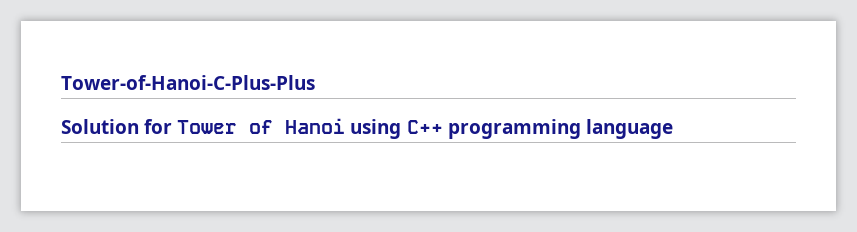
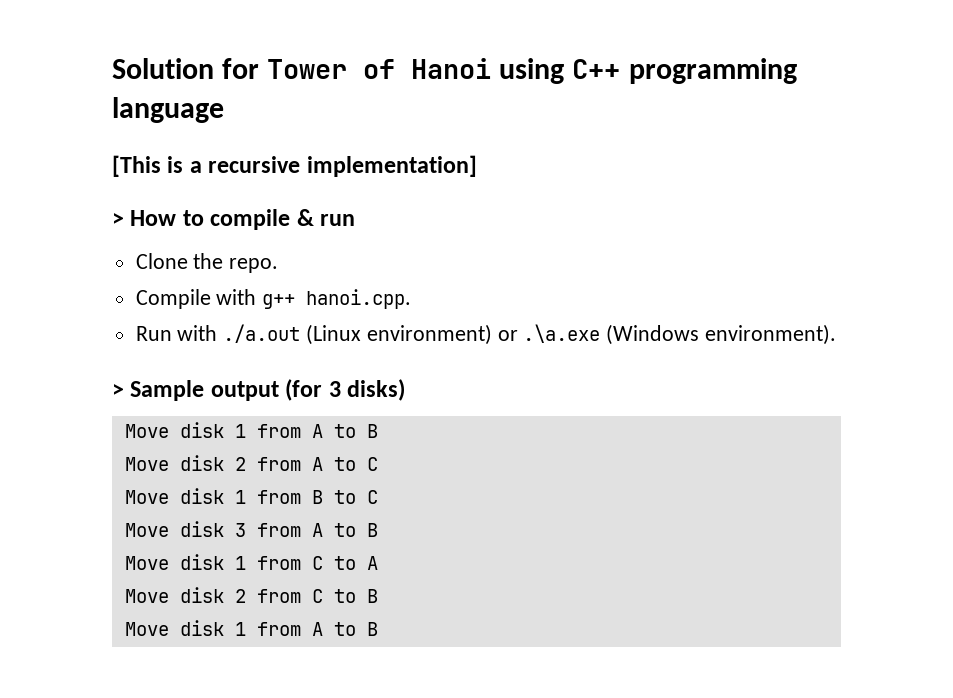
- Tower-of-Hanoi-C-Plus-Plus
+ [This is a recursive implementation]
+ > How to compile & run
+ Clone the repo.
+ Compile with g++ hanoi.cpp.
+ Run with ./a.out (Linux environment) or .\a.exe (Windows environment).
+ > Sample output (for 3 disks)
+ Move disk 1 from A to B
+ Move disk 2 from A to C
+ Move disk 1 from B to C
+ Move disk 3 from A to B
+ Move disk 1 from C to A
+ Move disk 2 from C to B
+ Move disk 1 from A to B

